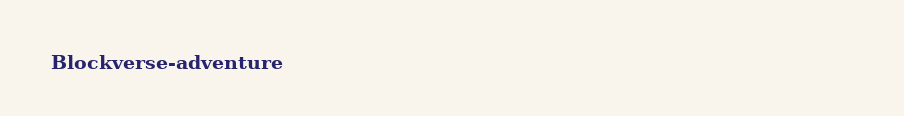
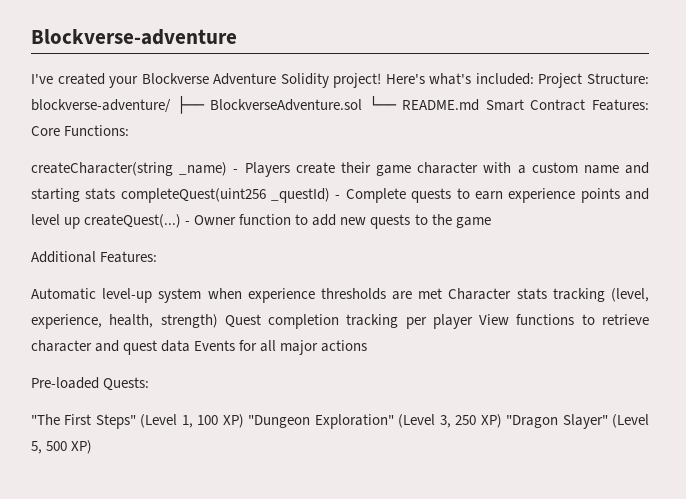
+ I've created your Blockverse Adventure Solidity project! Here's what's included: Project Structure: blockverse-adventure/ ├── BlockverseAdventure.sol └── README.md Smart Contract Features: Core Functions:
+ createCharacter(string _name) - Players create their game character with a custom name and starting stats completeQuest(uint256 _questId) - Complete quests to earn experience points and level up createQuest(...) - Owner function to add new quests to the game
+ Additional Features:
+ Automatic level-up system when experience thresholds are met Character stats tracking (level, experience, health, strength) Quest completion tracking per player View functions to retrieve character and quest data Events for all major actions
+ Pre-loaded Quests:
+ "The First Steps" (Level 1, 100 XP) "Dungeon Exploration" (Level 3, 250 XP) "Dragon Slayer" (Level 5, 500 XP)

